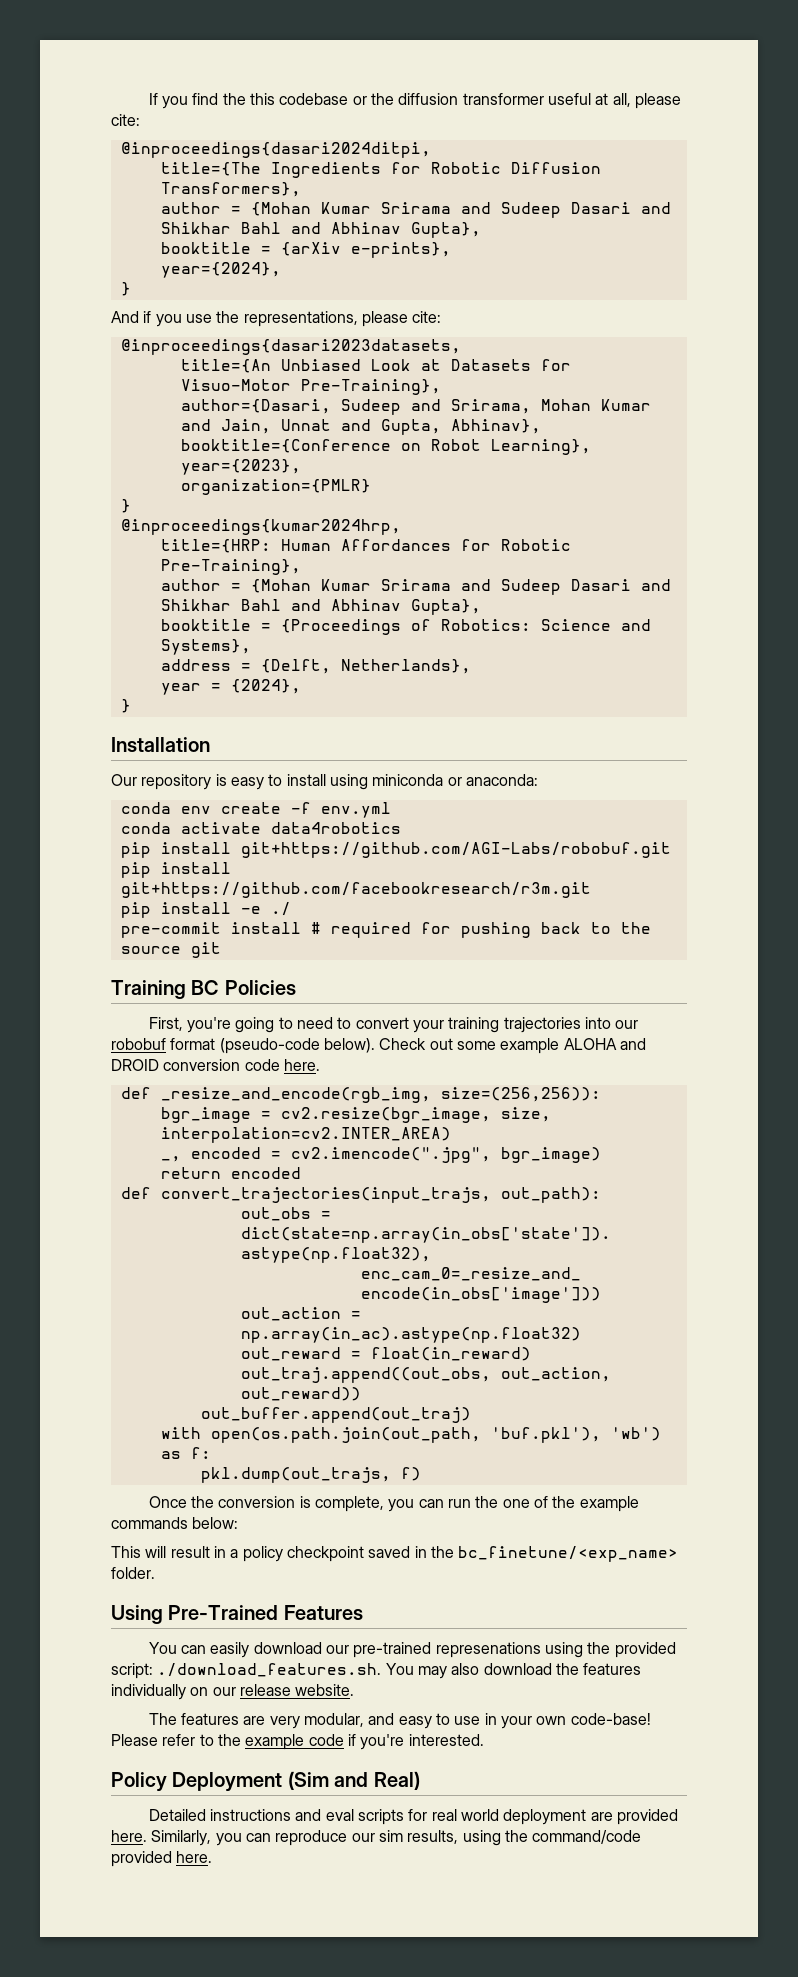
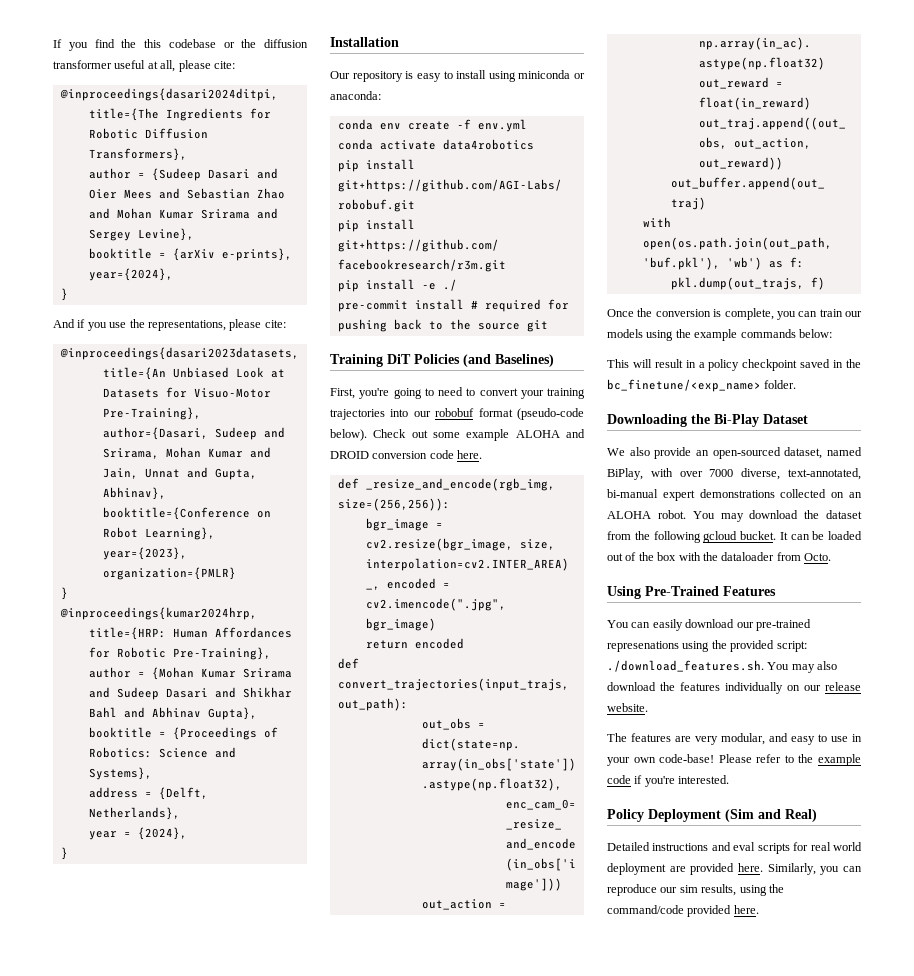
  title={The Ingredients for Robotic Diffusion Transformers},
- author = {Mohan Kumar Srirama and Sudeep Dasari and Shikhar Bahl and Abhinav Gupta},
+ author = {Sudeep Dasari and Oier Mees and Sebastian Zhao and Mohan Kumar Srirama and Sergey Levine},
- Training BC Policies
+ Training DiT Policies (and Baselines)
- Once the conversion is complete, you can run the one of the example commands below:
+ Once the conversion is complete, you can train our models using the example commands below:
+ Downloading the Bi-Play Dataset
+ We also provide an open-sourced dataset, named BiPlay, with over 7000 diverse, text-annotated, bi-manual expert demonstrations collected on an ALOHA robot. You may download the dataset from the following gcloud bucket. It can be loaded out of the box with the dataloader from Octo.

